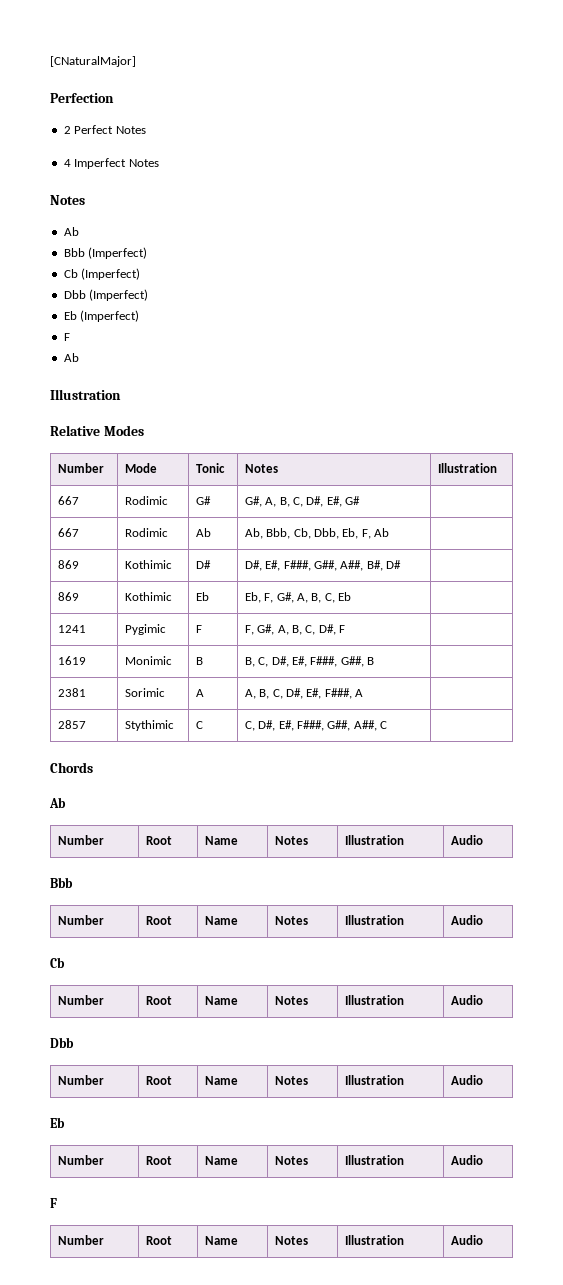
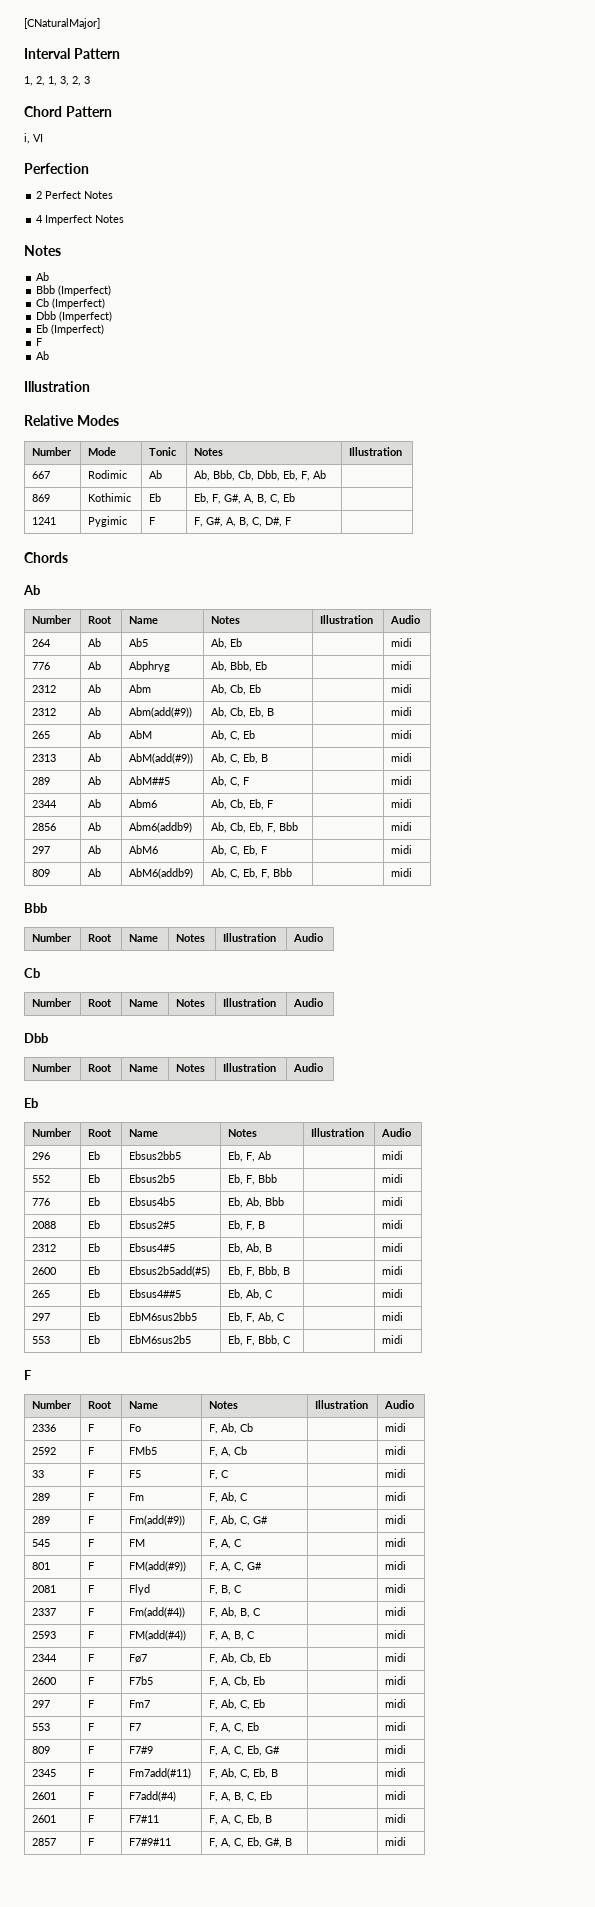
+ Interval Pattern
+ 1, 2, 1, 3, 2, 3
+ Chord Pattern
+ i, VI
- 667 | Rodimic | G# | G#, A, B, C, D#, E#, G# |
- 869 | Kothimic | D# | D#, E#, F###, G##, A##, B#, D# |
- 1619 | Monimic | B | B, C, D#, E#, F###, G##, B |
- 2381 | Sorimic | A | A, B, C, D#, E#, F###, A |
- 2857 | Stythimic | C | C, D#, E#, F###, G##, A##, C |
+ 264 | Ab | Ab5 | Ab, Eb | | midi
+ 776 | Ab | Abphryg | Ab, Bbb, Eb | | midi
+ 2312 | Ab | Abm | Ab, Cb, Eb | | midi
+ 2312 | Ab | Abm(add(#9)) | Ab, Cb, Eb, B | | midi
+ 265 | Ab | AbM | Ab, C, Eb | | midi
+ 2313 | Ab | AbM(add(#9)) | Ab, C, Eb, B | | midi
+ 289 | Ab | AbM##5 | Ab, C, F | | midi
+ 2344 | Ab | Abm6 | Ab, Cb, Eb, F | | midi
+ 2856 | Ab | Abm6(addb9) | Ab, Cb, Eb, F, Bbb | | midi
+ 297 | Ab | AbM6 | Ab, C, Eb, F | | midi
+ 809 | Ab | AbM6(addb9) | Ab, C, Eb, F, Bbb | | midi
+ 296 | Eb | Ebsus2bb5 | Eb, F, Ab | | midi
+ 552 | Eb | Ebsus2b5 | Eb, F, Bbb | | midi
+ 776 | Eb | Ebsus4b5 | Eb, Ab, Bbb | | midi
+ 2088 | Eb | Ebsus2#5 | Eb, F, B | | midi
+ 2312 | Eb | Ebsus4#5 | Eb, Ab, B | | midi
+ 2600 | Eb | Ebsus2b5add(#5) | Eb, F, Bbb, B | | midi
+ 265 | Eb | Ebsus4##5 | Eb, Ab, C | | midi
+ 297 | Eb | EbM6sus2bb5 | Eb, F, Ab, C | | midi
+ 553 | Eb | EbM6sus2b5 | Eb, F, Bbb, C | | midi
+ 2336 | F | Fo | F, Ab, Cb | | midi
+ 2592 | F | FMb5 | F, A, Cb | | midi
+ 33 | F | F5 | F, C | | midi
+ 289 | F | Fm | F, Ab, C | | midi
+ 289 | F | Fm(add(#9)) | F, Ab, C, G# | | midi
+ 545 | F | FM | F, A, C | | midi
+ 801 | F | FM(add(#9)) | F, A, C, G# | | midi
+ 2081 | F | Flyd | F, B, C | | midi
+ 2337 | F | Fm(add(#4)) | F, Ab, B, C | | midi
+ 2593 | F | FM(add(#4)) | F, A, B, C | | midi
+ 2344 | F | Fø7 | F, Ab, Cb, Eb | | midi
+ 2600 | F | F7b5 | F, A, Cb, Eb | | midi
+ 297 | F | Fm7 | F, Ab, C, Eb | | midi
+ 553 | F | F7 | F, A, C, Eb | | midi
+ 809 | F | F7#9 | F, A, C, Eb, G# | | midi
+ 2345 | F | Fm7add(#11) | F, Ab, C, Eb, B | | midi
+ 2601 | F | F7add(#4) | F, A, B, C, Eb | | midi
+ 2601 | F | F7#11 | F, A, C, Eb, B | | midi
+ 2857 | F | F7#9#11 | F, A, C, Eb, G#, B | | midi

